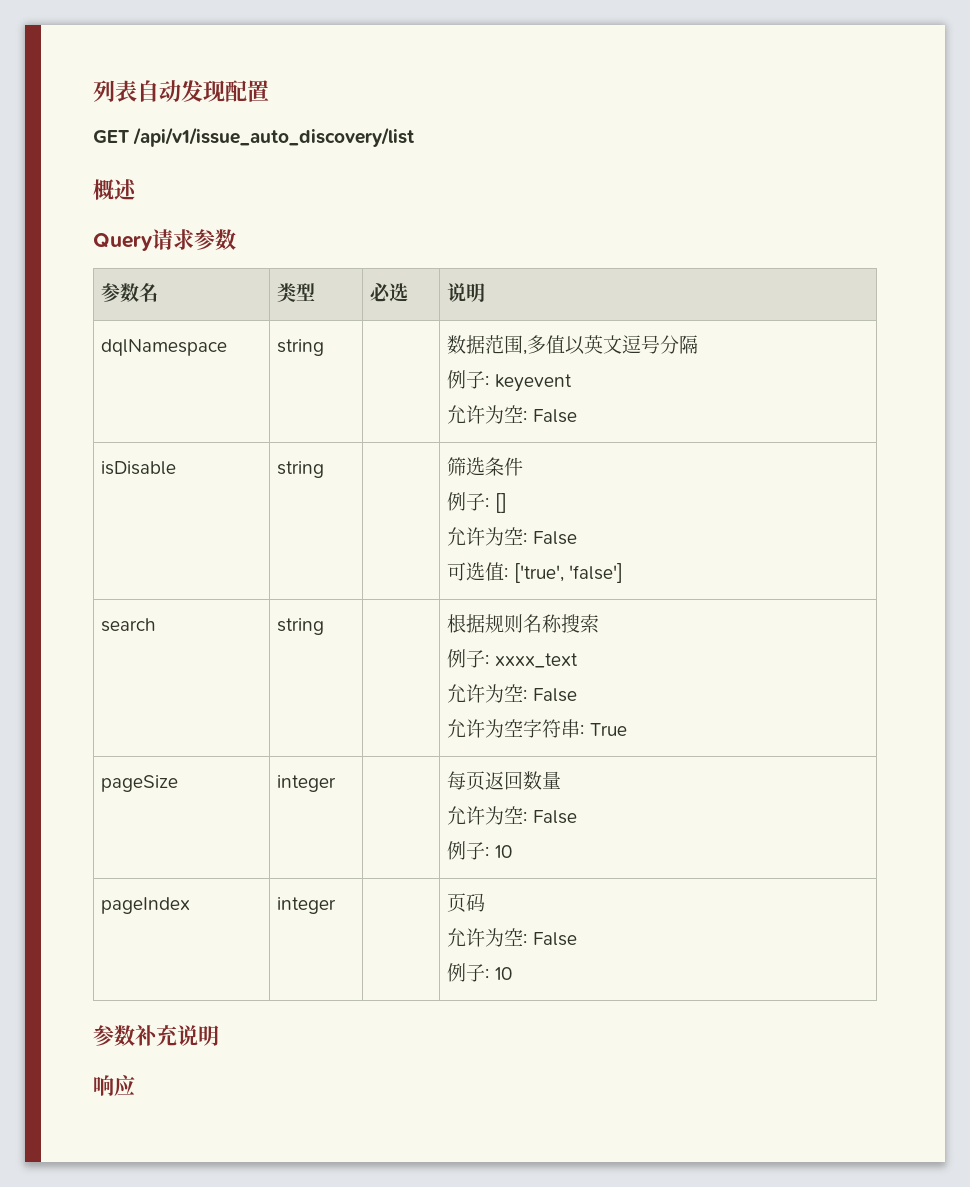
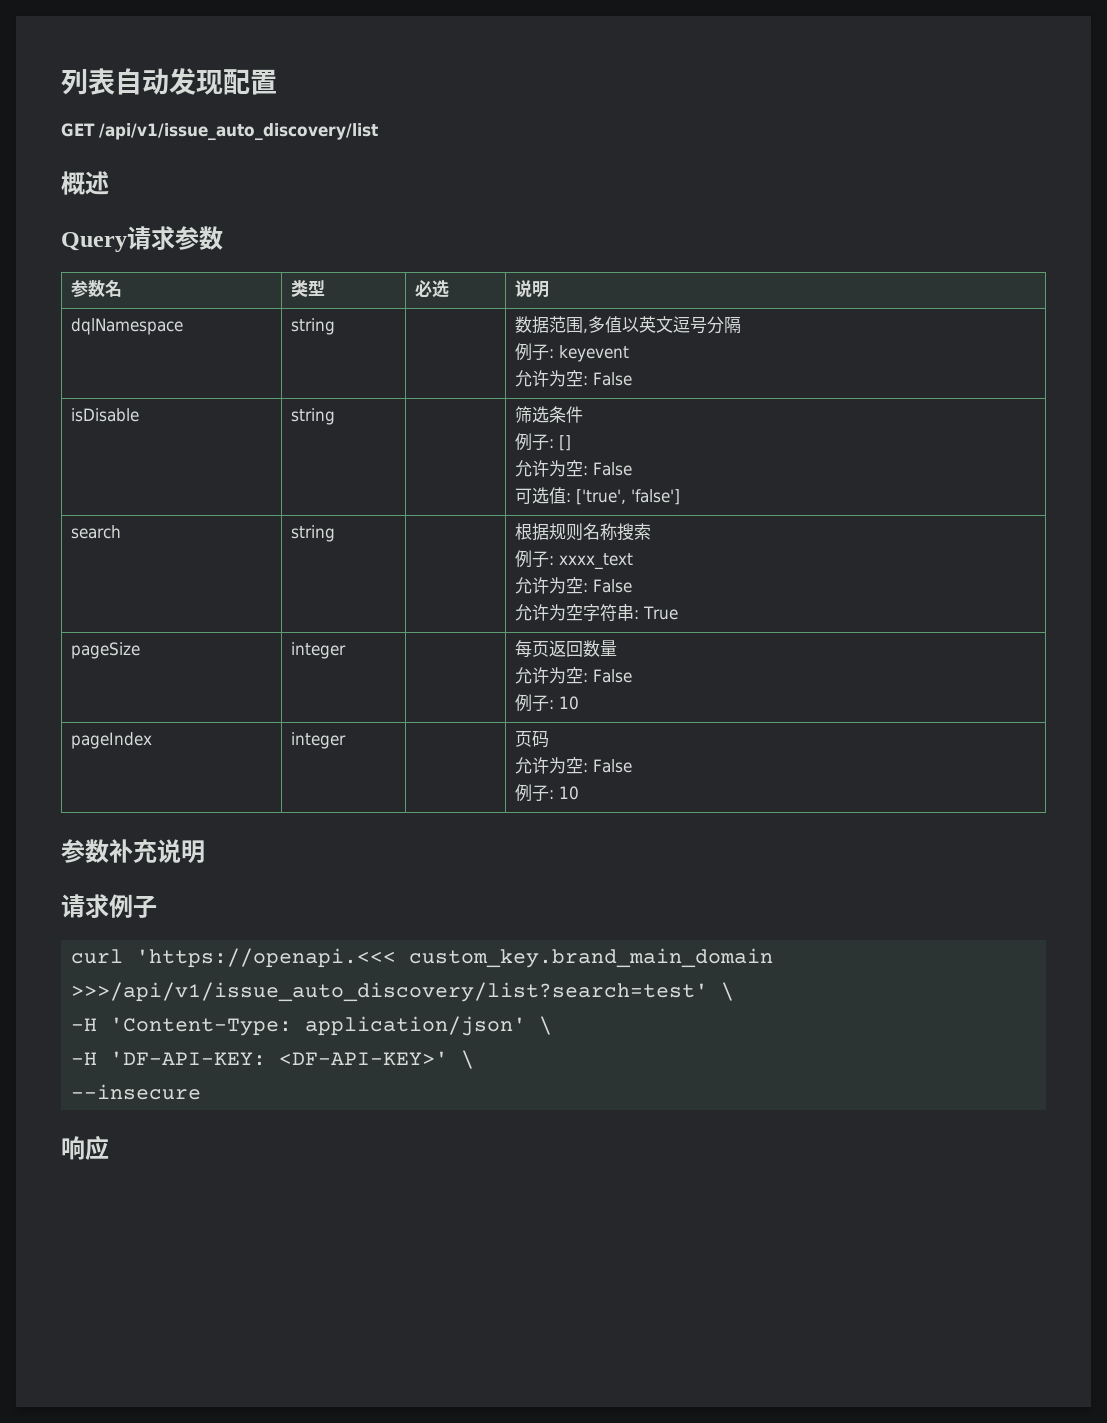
+ 请求例子
+ curl 'https://openapi.<<< custom_key.brand_main_domain >>>/api/v1/issue_auto_discovery/list?search=test' \
+ -H 'Content-Type: application/json' \
+ -H 'DF-API-KEY: <DF-API-KEY>' \
+ --insecure

